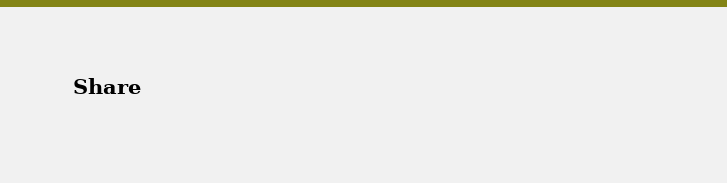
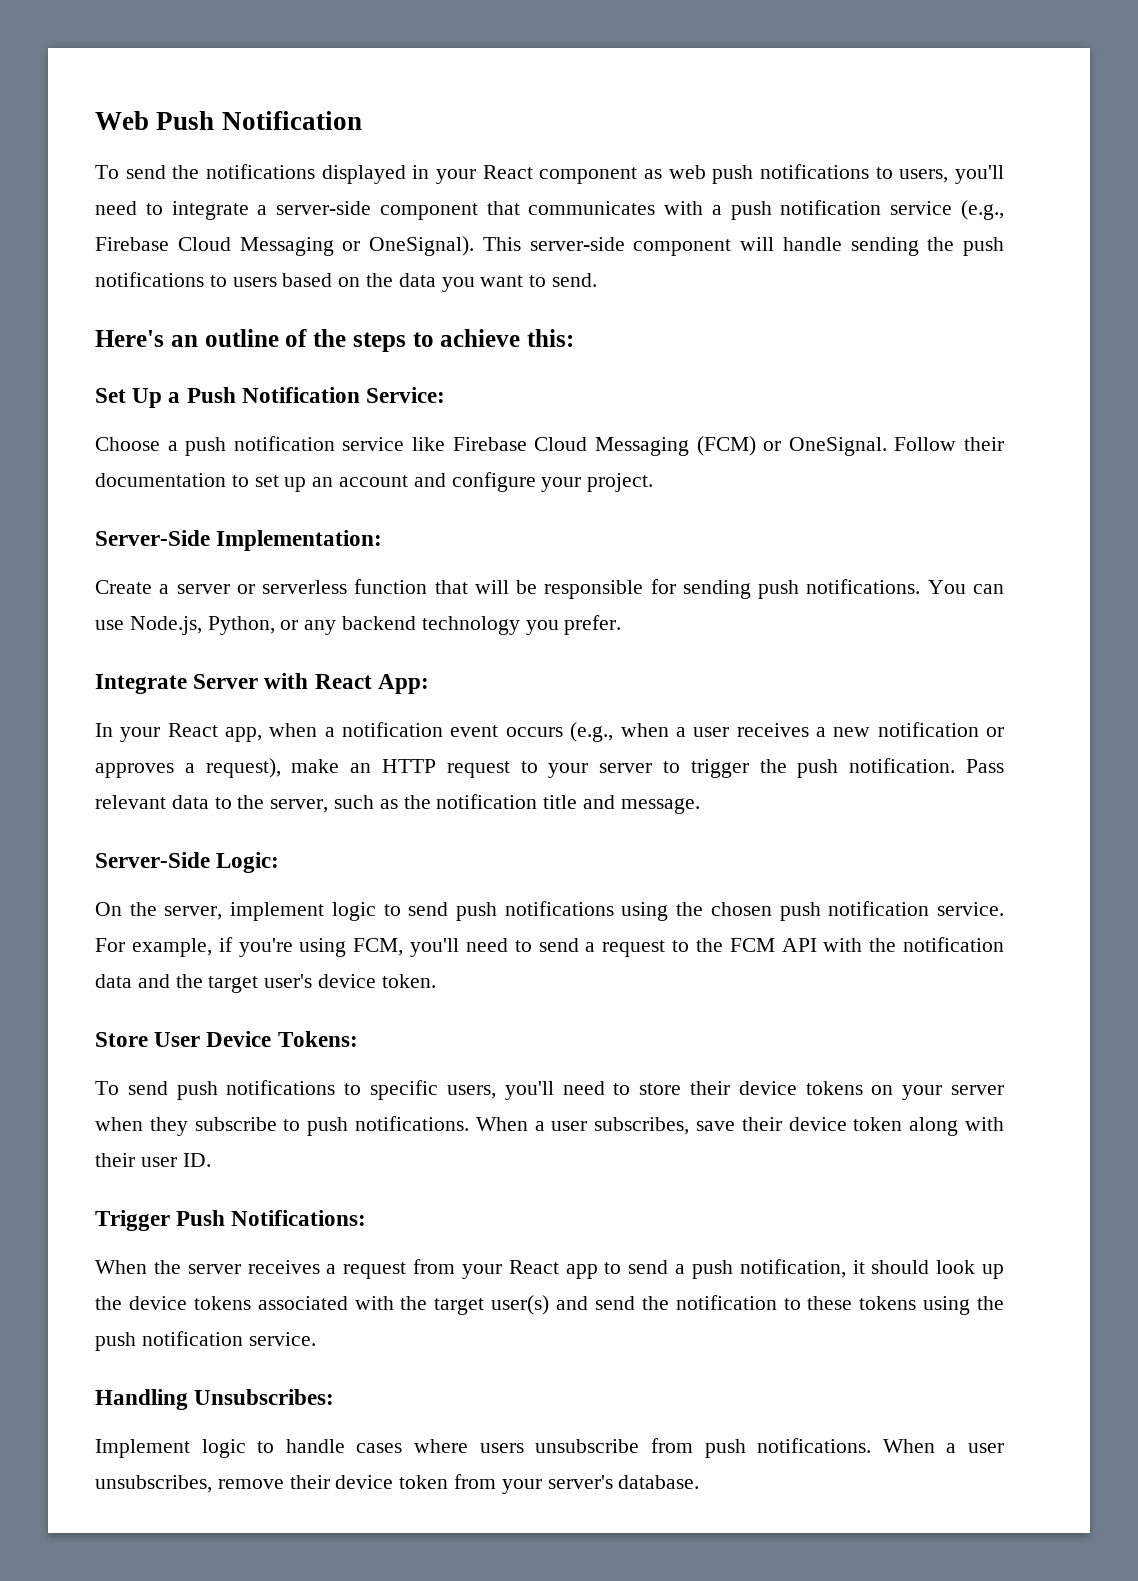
- Share
+ Web Push Notification
+ To send the notifications displayed in your React component as web push notifications to users, you'll need to integrate a server-side component that communicates with a push notification service (e.g., Firebase Cloud Messaging or OneSignal). This server-side component will handle sending the push notifications to users based on the data you want to send.
+ Here's an outline of the steps to achieve this:
+ Set Up a Push Notification Service:
+ Choose a push notification service like Firebase Cloud Messaging (FCM) or OneSignal. Follow their documentation to set up an account and configure your project.
+ Server-Side Implementation:
+ Create a server or serverless function that will be responsible for sending push notifications. You can use Node.js, Python, or any backend technology you prefer.
+ Integrate Server with React App:
+ In your React app, when a notification event occurs (e.g., when a user receives a new notification or approves a request), make an HTTP request to your server to trigger the push notification. Pass relevant data to the server, such as the notification title and message.
+ Server-Side Logic:
+ On the server, implement logic to send push notifications using the chosen push notification service. For example, if you're using FCM, you'll need to send a request to the FCM API with the notification data and the target user's device token.
+ Store User Device Tokens:
+ To send push notifications to specific users, you'll need to store their device tokens on your server when they subscribe to push notifications. When a user subscribes, save their device token along with their user ID.
+ Trigger Push Notifications:
+ When the server receives a request from your React app to send a push notification, it should look up the device tokens associated with the target user(s) and send the notification to these tokens using the push notification service.
+ Handling Unsubscribes:
+ Implement logic to handle cases where users unsubscribe from push notifications. When a user unsubscribes, remove their device token from your server's database.

